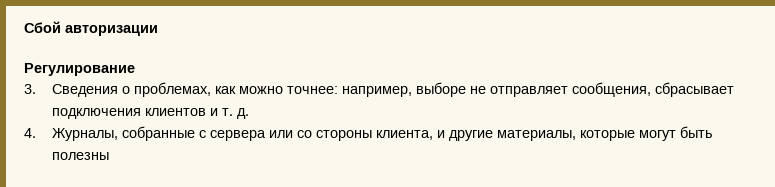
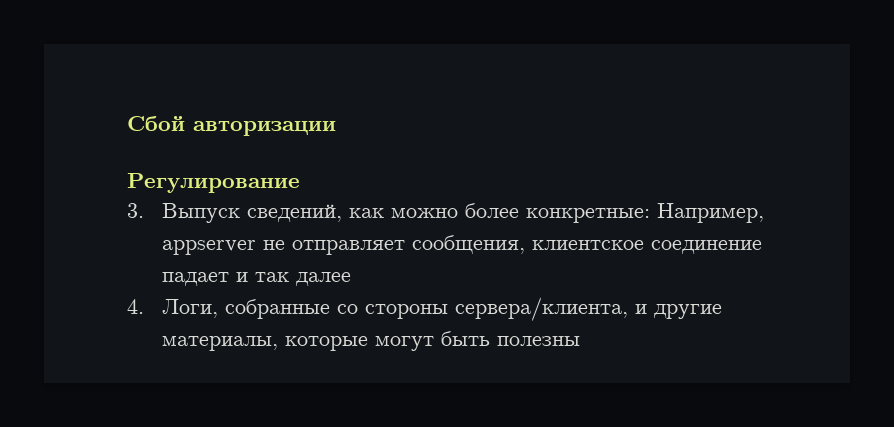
- 3. Сведения о проблемах, как можно точнее: например, выборе не отправляет сообщения, сбрасывает подключения клиентов и т. д.
- 4. Журналы, собранные с сервера или со стороны клиента, и другие материалы, которые могут быть полезны
+ 3. Выпуск сведений, как можно более конкретные: Например, appserver не отправляет сообщения, клиентское соединение падает и так далее
+ 4. Логи, собранные со стороны сервера/клиента, и другие материалы, которые могут быть полезны

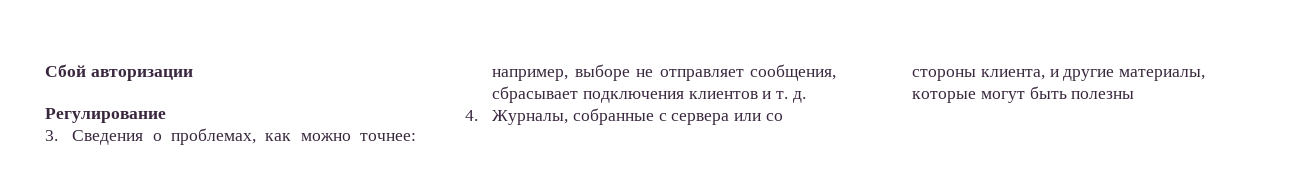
- 3. Выпуск сведений, как можно более конкретные: Например, appserver не отправляет сообщения, клиентское соединение падает и так далее
- 4. Логи, собранные со стороны сервера/клиента, и другие материалы, которые могут быть полезны
+ 3. Сведения о проблемах, как можно точнее: например, выборе не отправляет сообщения, сбрасывает подключения клиентов и т. д.
+ 4. Журналы, собранные с сервера или со стороны клиента, и другие материалы, которые могут быть полезны

